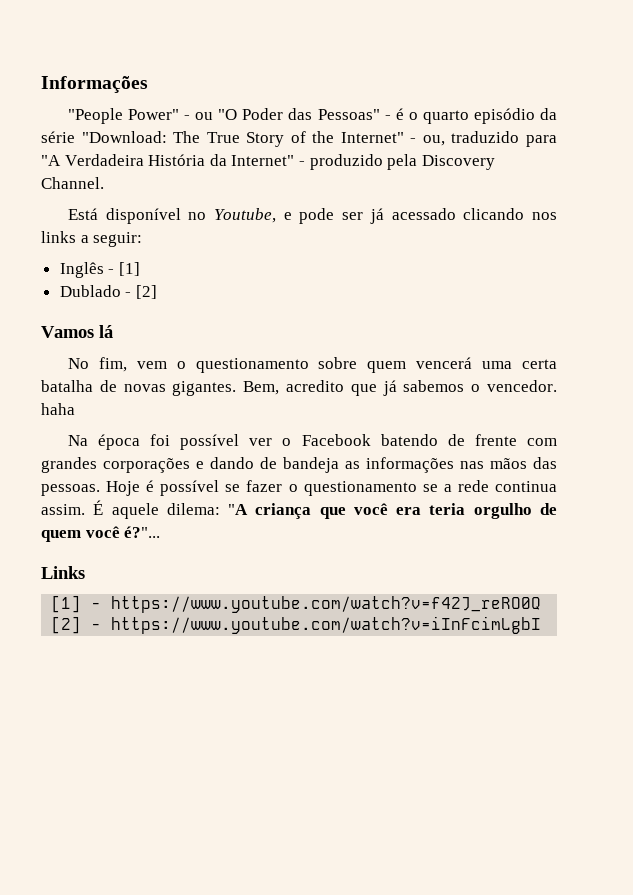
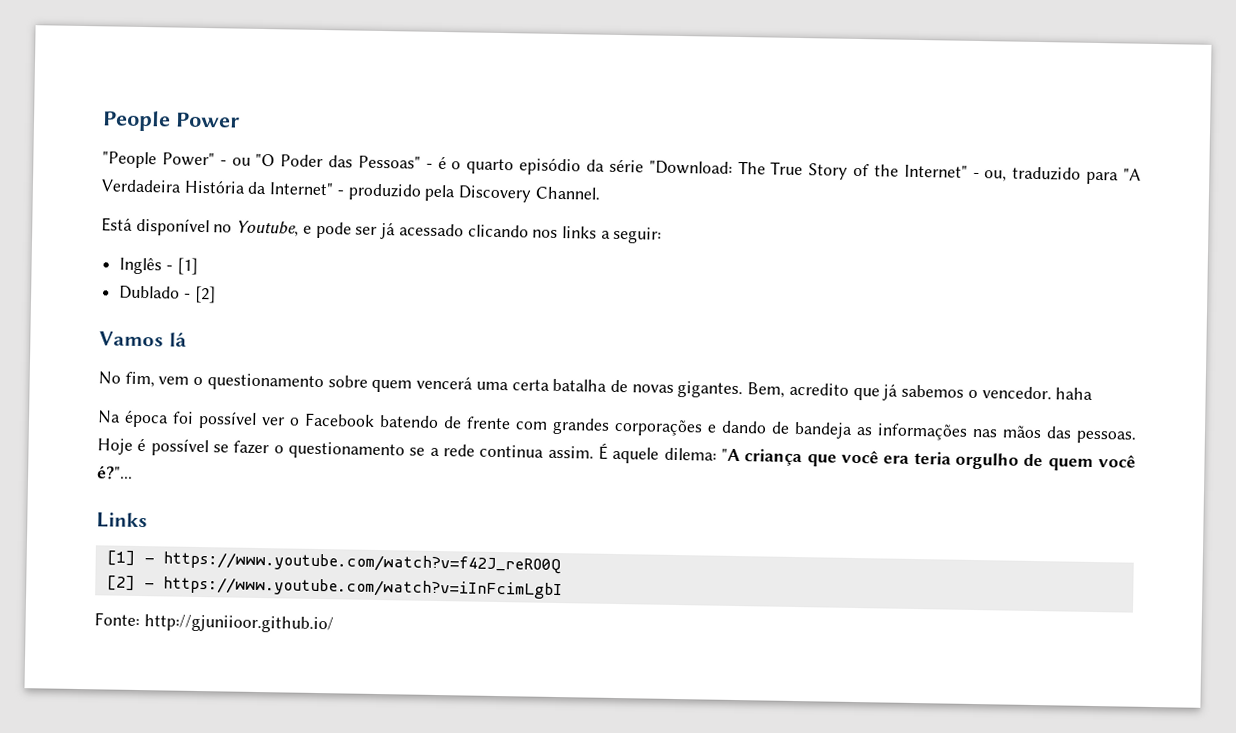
- Informações
+ People Power
+ Fonte: http://gjuniioor.github.io/

